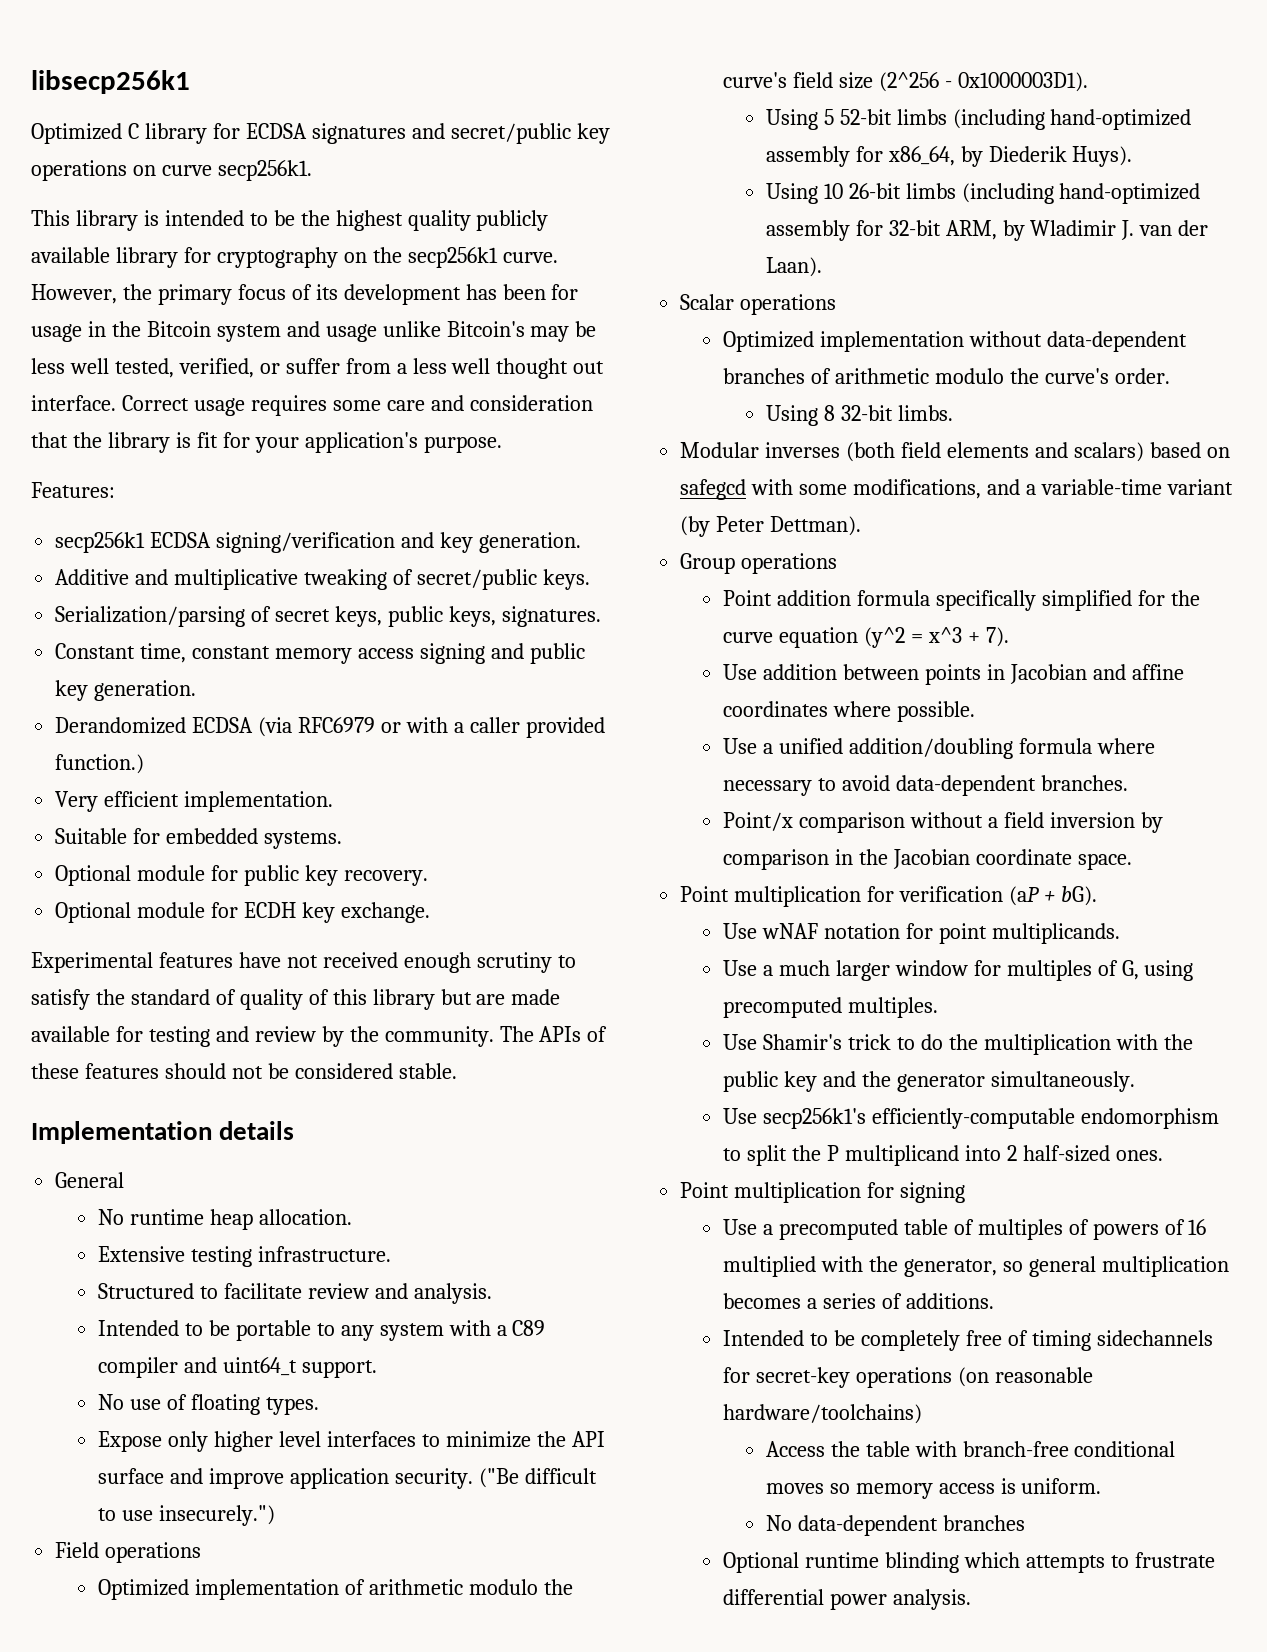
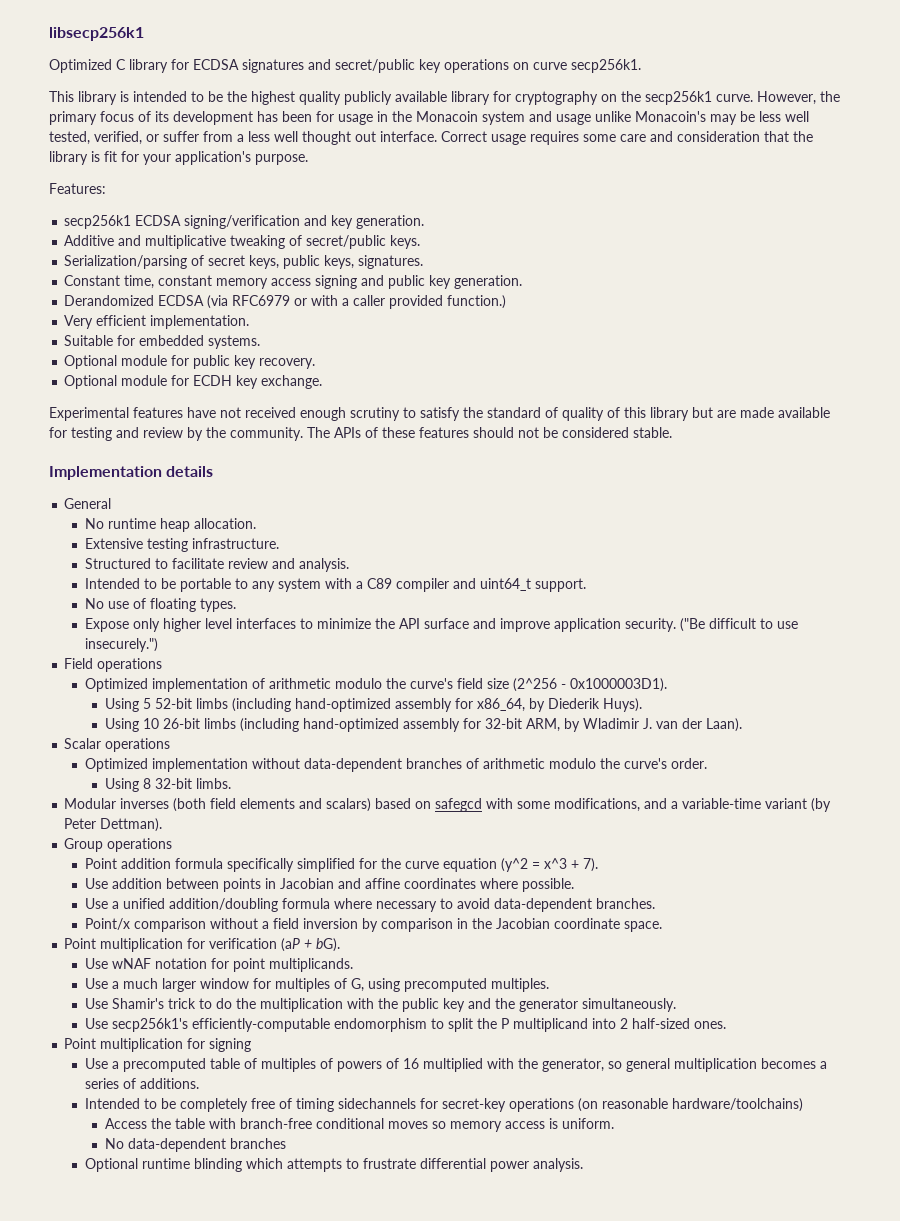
- However, the primary focus of its development has been for usage in the Bitcoin system and usage unlike Bitcoin's may be less well tested, verified, or suffer from a less well thought out interface.
+ However, the primary focus of its development has been for usage in the Monacoin system and usage unlike Monacoin's may be less well tested, verified, or suffer from a less well thought out interface.

